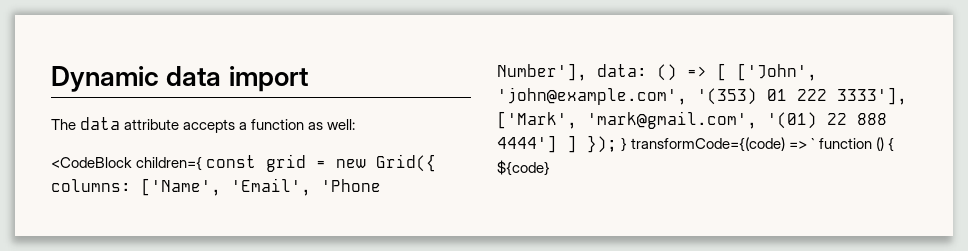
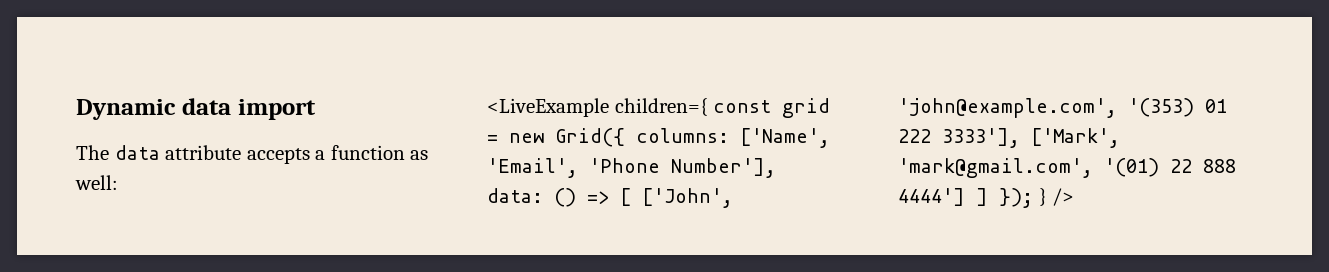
- <CodeBlock children={ const grid = new Grid({ columns: ['Name', 'Email', 'Phone Number'], data: () => [ ['John', 'john@example.com', '(353) 01 222 3333'], ['Mark', 'mark@gmail.com', '(01) 22 888 4444'] ] }); } transformCode={(code) => ` function () { ${code}
+ <LiveExample children={ const grid = new Grid({ columns: ['Name', 'Email', 'Phone Number'], data: () => [ ['John', 'john@example.com', '(353) 01 222 3333'], ['Mark', 'mark@gmail.com', '(01) 22 888 4444'] ] }); } />

